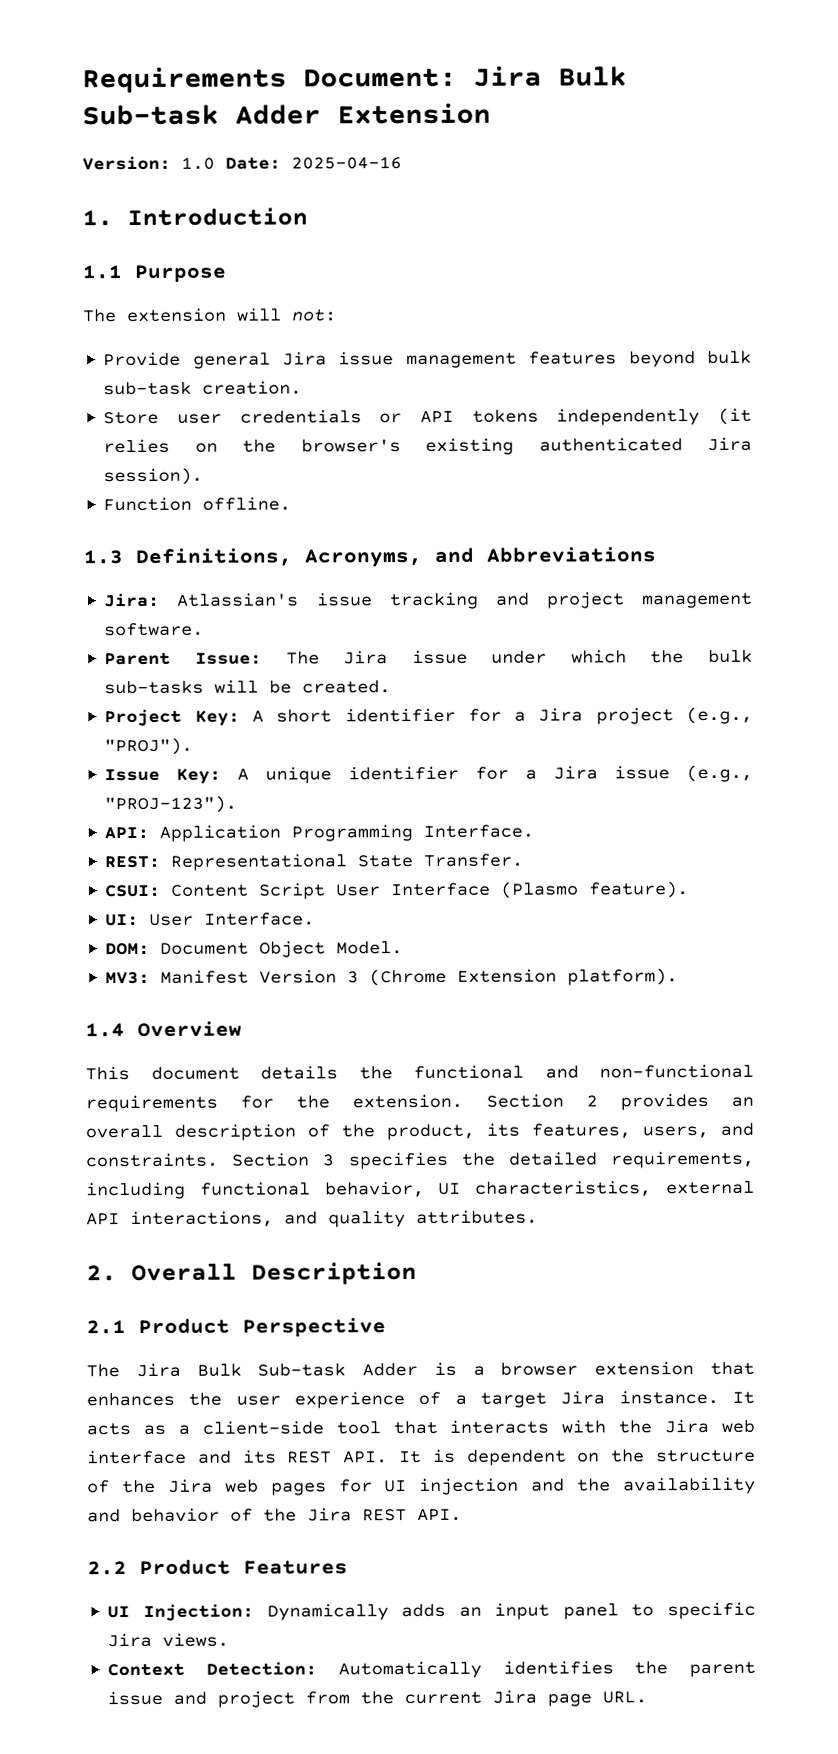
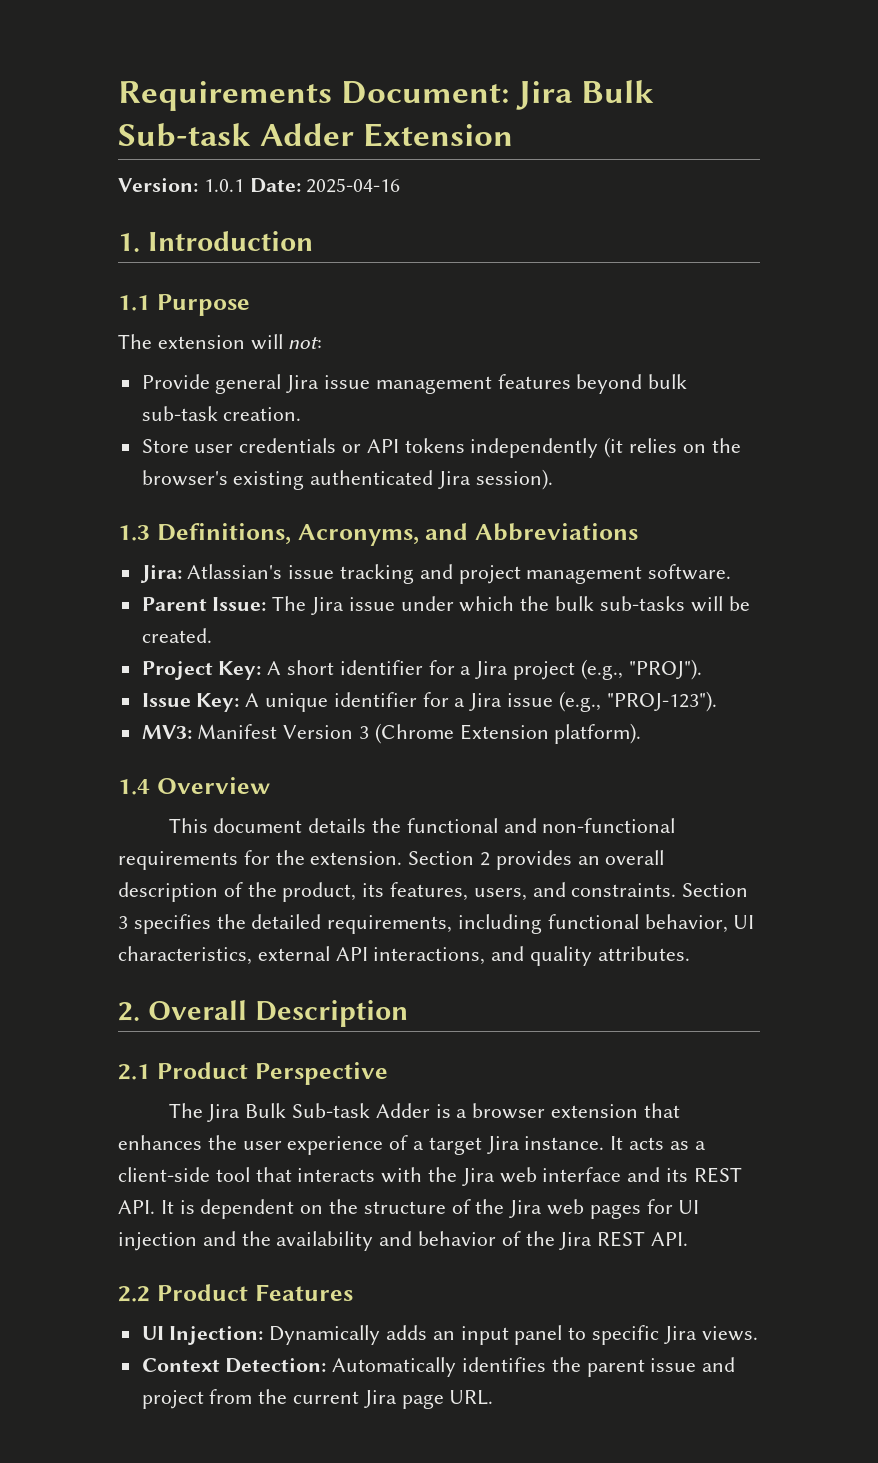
- Version: 1.0 Date: 2025-04-16
+ Version: 1.0.1 Date: 2025-04-16
- Function offline.
- API: Application Programming Interface.
- REST: Representational State Transfer.
- CSUI: Content Script User Interface (Plasmo feature).
- UI: User Interface.
- DOM: Document Object Model.

